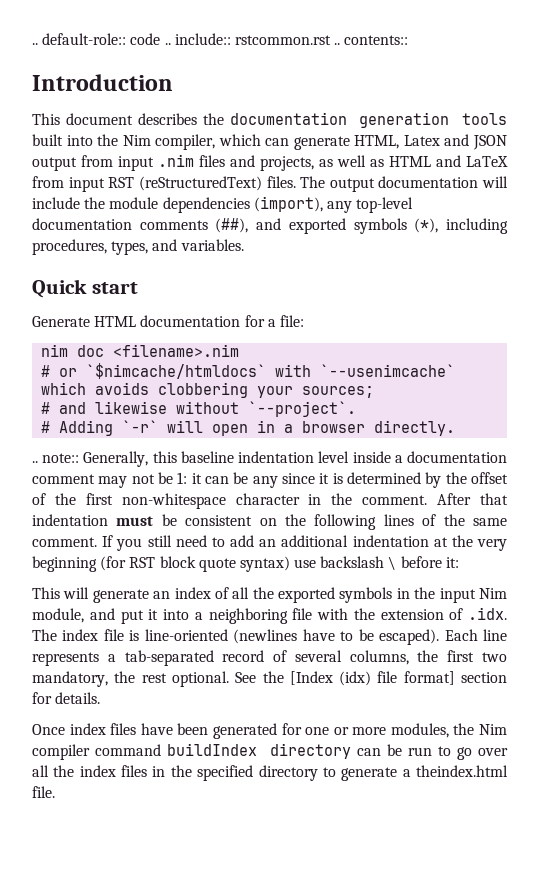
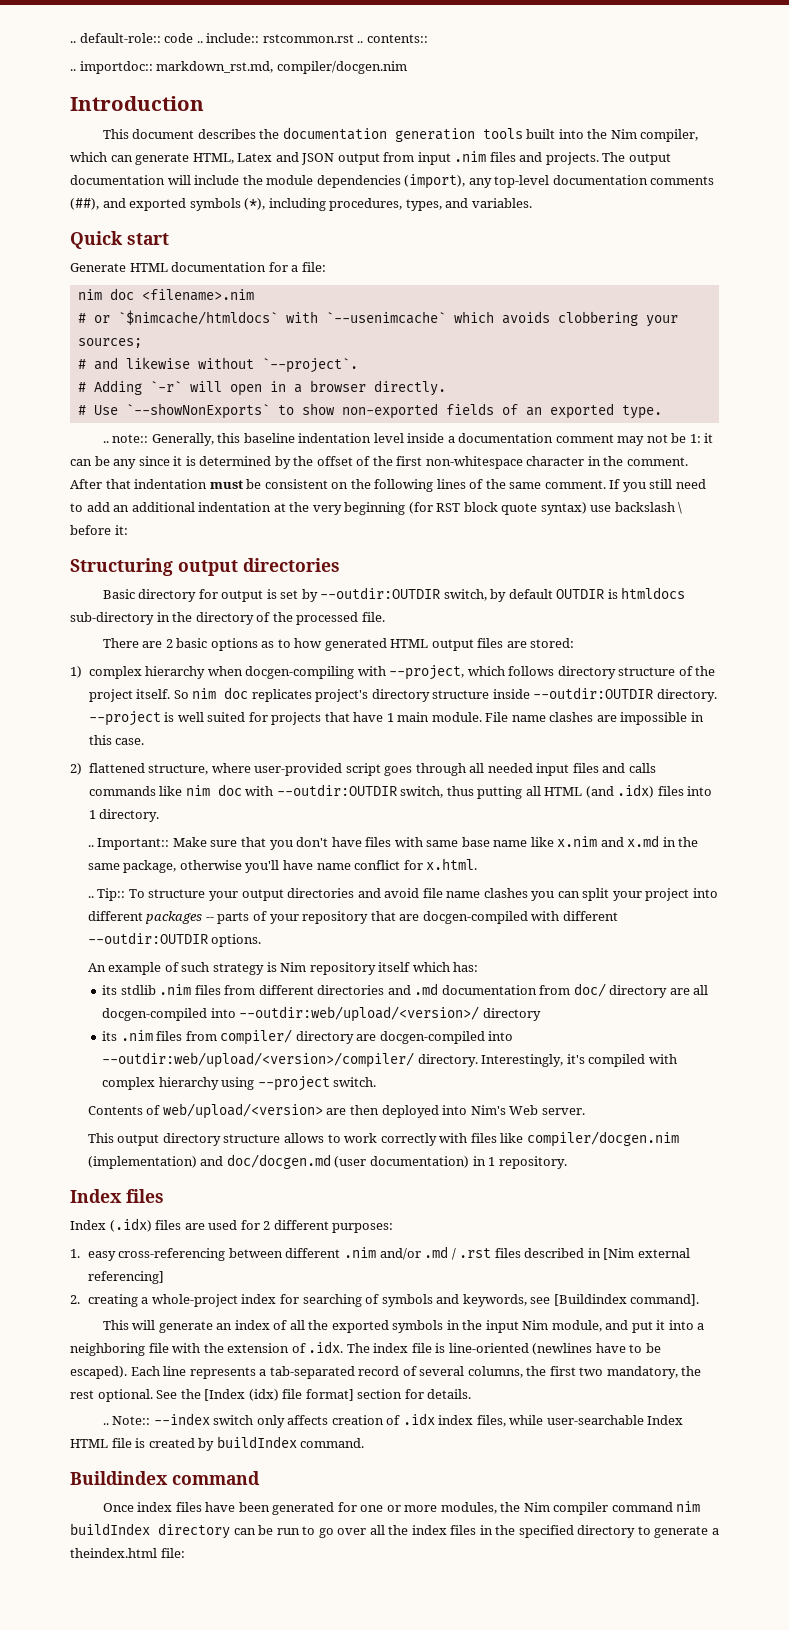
+ .. importdoc:: markdown_rst.md, compiler/docgen.nim
- This document describes the documentation generation tools built into the Nim compiler, which can generate HTML, Latex and JSON output from input .nim files and projects, as well as HTML and LaTeX from input RST (reStructuredText) files.
+ This document describes the documentation generation tools built into the Nim compiler, which can generate HTML, Latex and JSON output from input .nim files and projects.
+ # Use `--showNonExports` to show non-exported fields of an exported type.
+ Structuring output directories
+ Basic directory for output is set by --outdir:OUTDIR switch, by default OUTDIR is htmldocs sub-directory in the directory of the processed file.
+ There are 2 basic options as to how generated HTML output files are stored:
+ 1) complex hierarchy when docgen-compiling with --project, which follows directory structure of the project itself. So nim doc replicates project's directory structure inside --outdir:OUTDIR directory. --project is well suited for projects that have 1 main module. File name clashes are impossible in this case.
+ 2) flattened structure, where user-provided script goes through all needed input files and calls commands like nim doc with --outdir:OUTDIR switch, thus putting all HTML (and .idx) files into 1 directory.
+ .. Important:: Make sure that you don't have files with same base name like x.nim and x.md in the same package, otherwise you'll have name conflict for x.html.
+ .. Tip:: To structure your output directories and avoid file name clashes you can split your project into different packages -- parts of your repository that are docgen-compiled with different --outdir:OUTDIR options.
+ An example of such strategy is Nim repository itself which has:
+ its stdlib .nim files from different directories and .md documentation from doc/ directory are all docgen-compiled into --outdir:web/upload/<version>/ directory
+ its .nim files from compiler/ directory are docgen-compiled into --outdir:web/upload/<version>/compiler/ directory. Interestingly, it's compiled with complex hierarchy using --project switch.
+ Contents of web/upload/<version> are then deployed into Nim's Web server.
+ This output directory structure allows to work correctly with files like compiler/docgen.nim (implementation) and doc/docgen.md (user documentation) in 1 repository.
+ Index files
+ Index (.idx) files are used for 2 different purposes:
+ 1. easy cross-referencing between different .nim and/or .md / .rst files described in [Nim external referencing]
+ 2. creating a whole-project index for searching of symbols and keywords, see [Buildindex command].
+ .. Note:: --index switch only affects creation of .idx index files, while user-searchable Index HTML file is created by buildIndex command.
+ Buildindex command
- Once index files have been generated for one or more modules, the Nim compiler command buildIndex directory can be run to go over all the index files in the specified directory to generate a theindex.html file.
+ Once index files have been generated for one or more modules, the Nim compiler command nim buildIndex directory can be run to go over all the index files in the specified directory to generate a theindex.html file:

